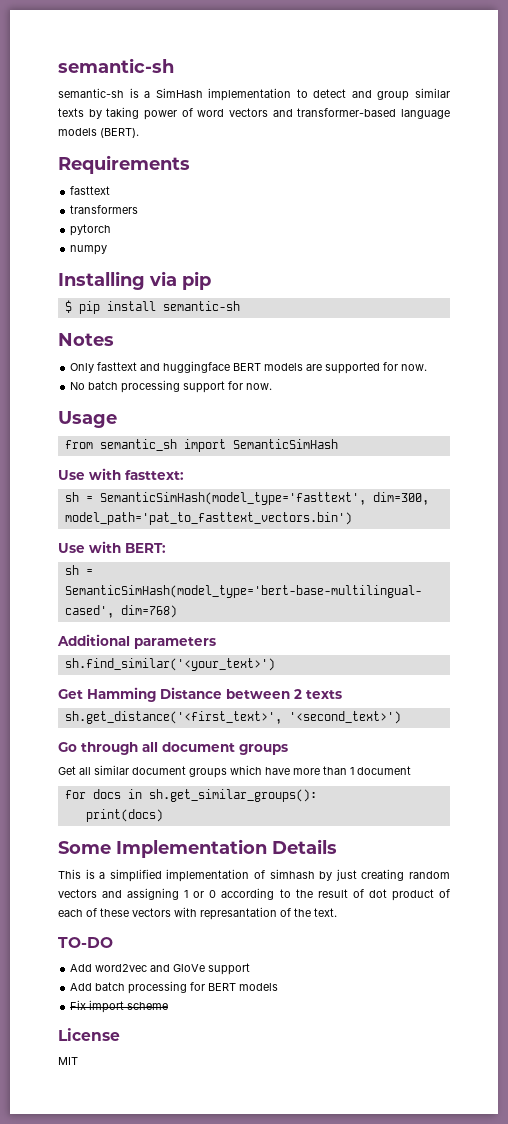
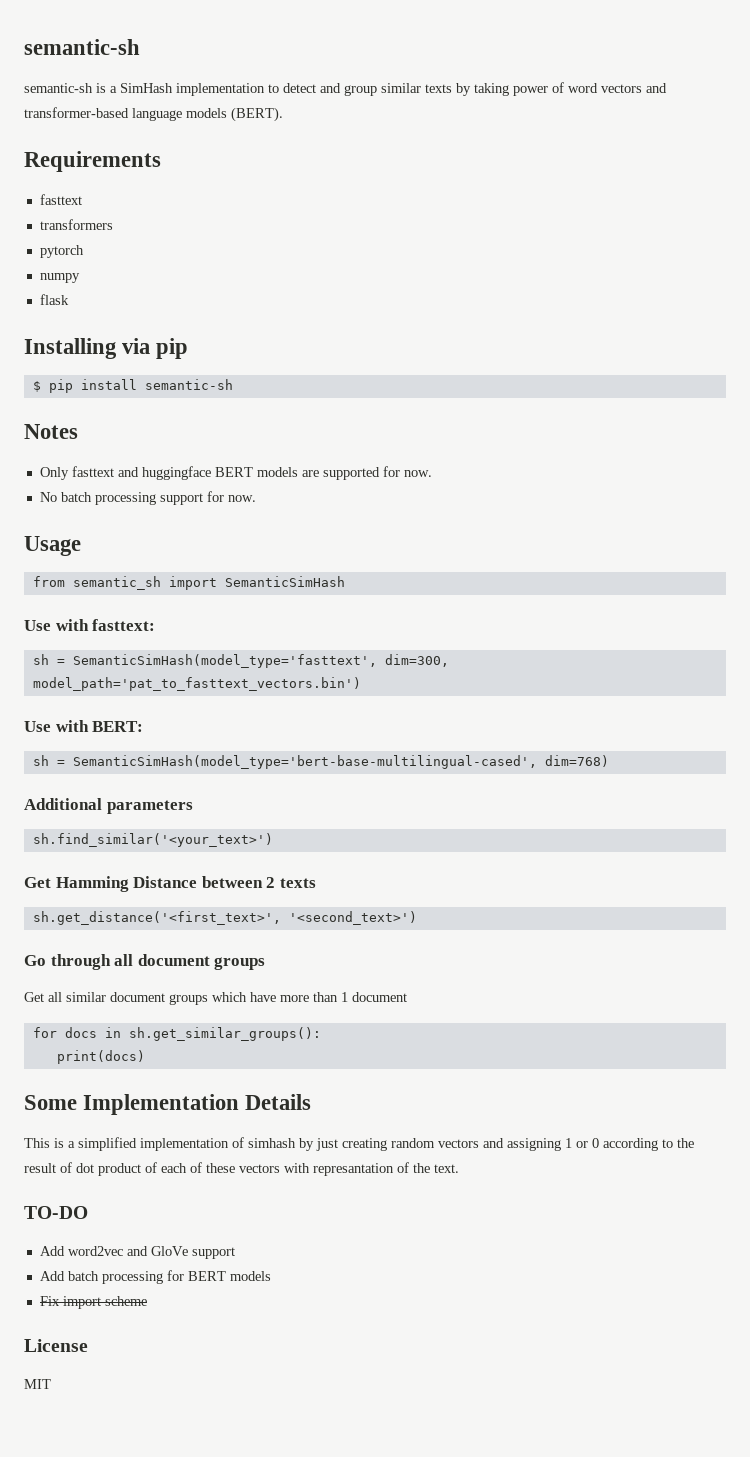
+ flask

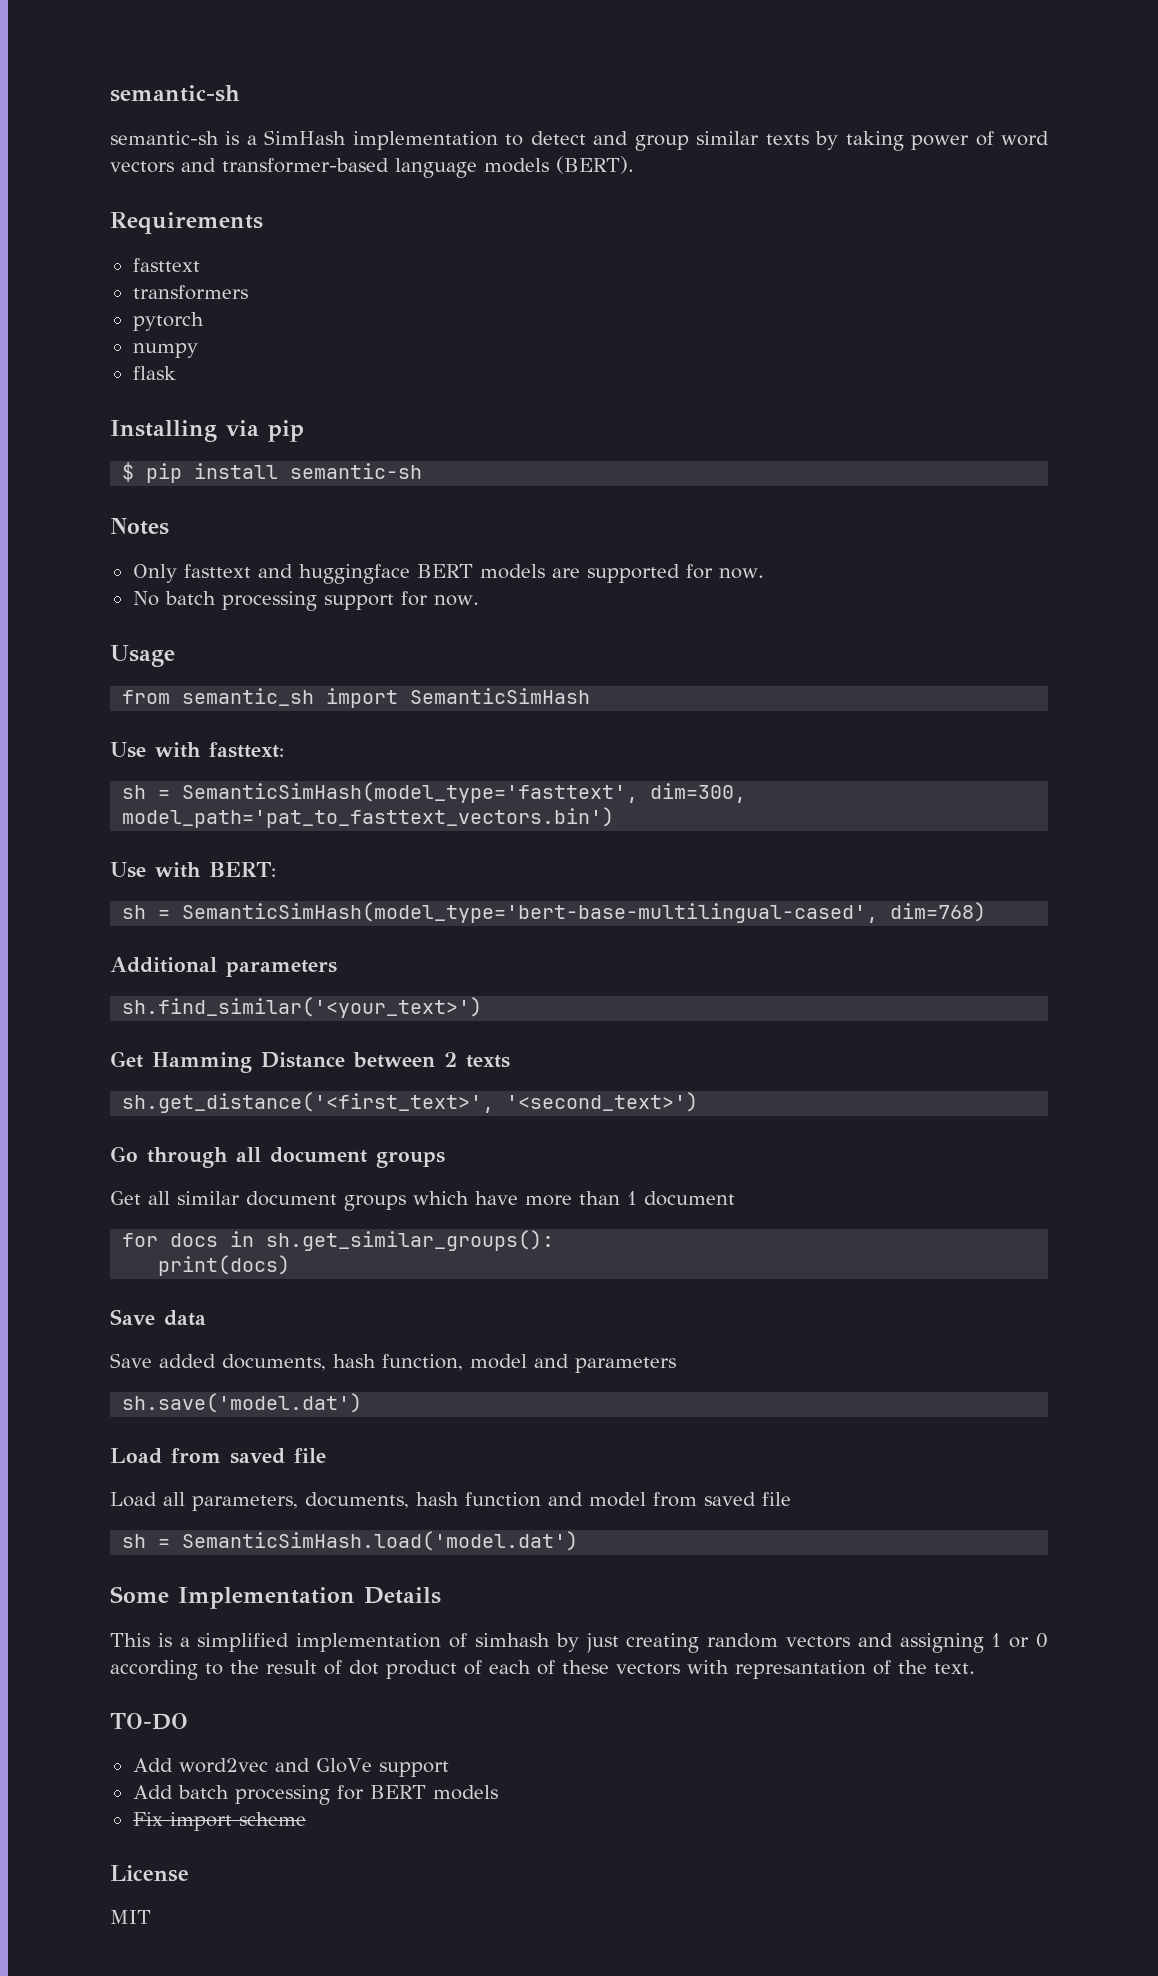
+ Save data
+ Save added documents, hash function, model and parameters
+ sh.save('model.dat')
+ Load from saved file
+ Load all parameters, documents, hash function and model from saved file
+ sh = SemanticSimHash.load('model.dat')

